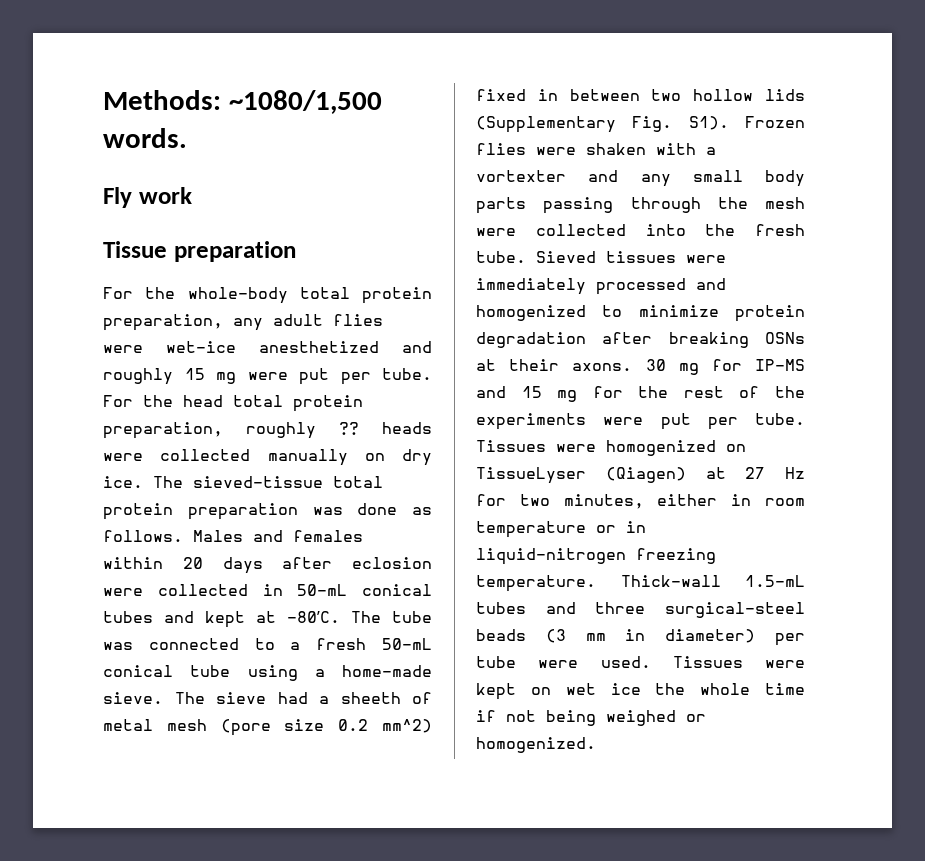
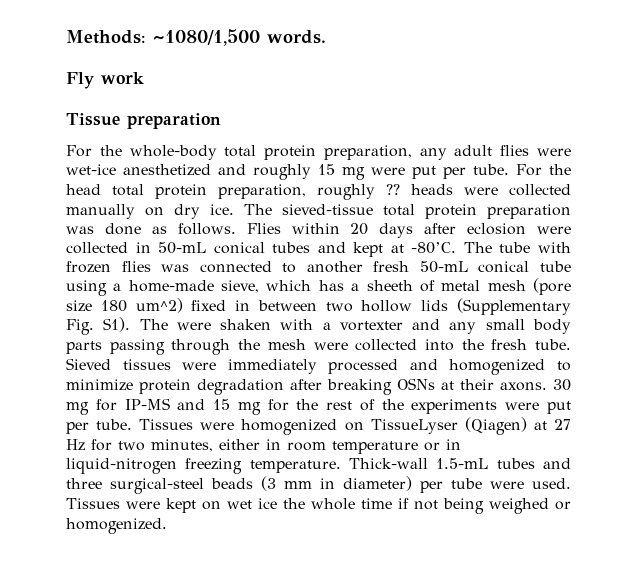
- Males and females within 20 days after eclosion were collected in 50-mL conical tubes and kept at -80’C.
+ Flies within 20 days after eclosion were collected in 50-mL conical tubes and kept at -80’C.
- The tube was connected to a fresh 50-mL conical tube using a home-made sieve. The sieve had a sheeth of metal mesh (pore size 0.2 mm^2) fixed in between two hollow lids (Supplementary Fig. S1). Frozen flies were shaken with a vortexter and any small body parts passing through the mesh were collected into the fresh tube.
+ The tube with frozen flies was connected to another fresh 50-mL conical tube using a home-made sieve, which has a sheeth of metal mesh (pore size 180 um^2) fixed in between two hollow lids (Supplementary Fig. S1). The were shaken with a vortexter and any small body parts passing through the mesh were collected into the fresh tube.

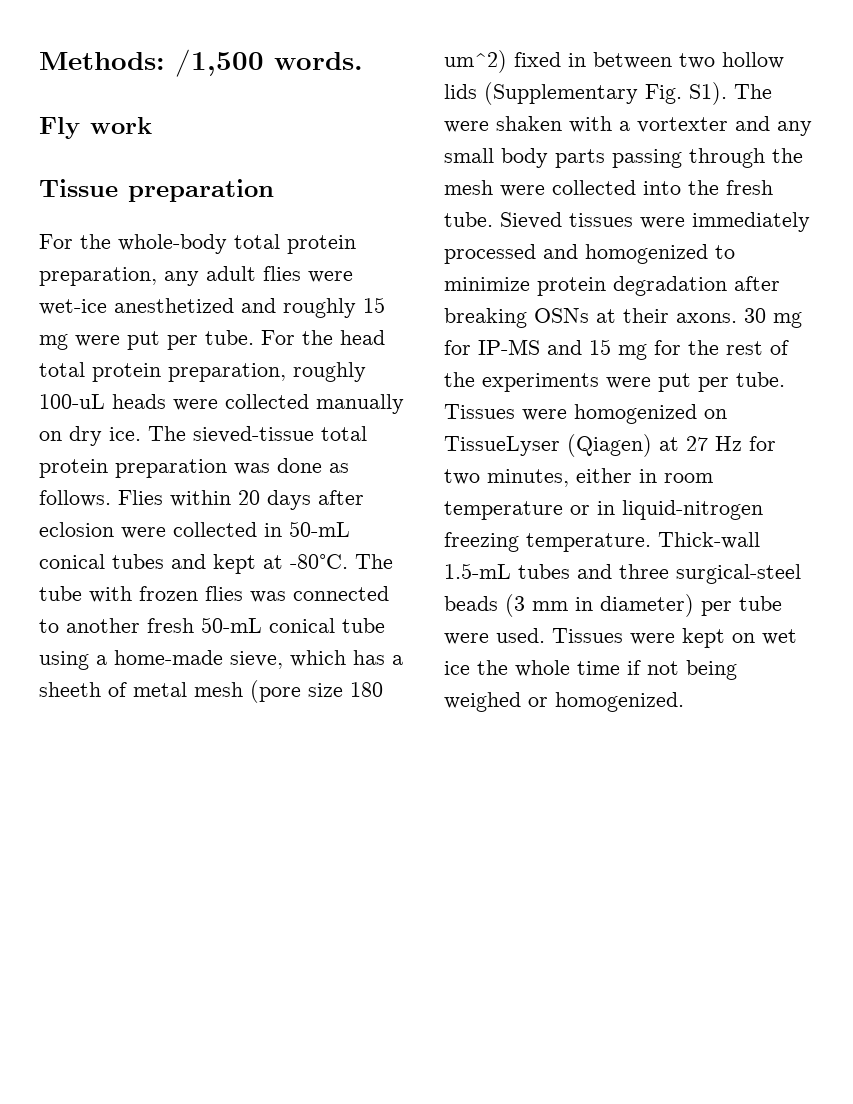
- Methods: ~1080/1,500 words.
+ Methods: /1,500 words.
- For the head total protein preparation, roughly ?? heads were collected manually on dry ice.
+ For the head total protein preparation, roughly 100-uL heads were collected manually on dry ice.
- Flies within 20 days after eclosion were collected in 50-mL conical tubes and kept at -80’C.
+ Flies within 20 days after eclosion were collected in 50-mL conical tubes and kept at -80°C.

